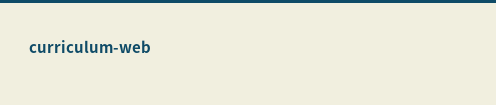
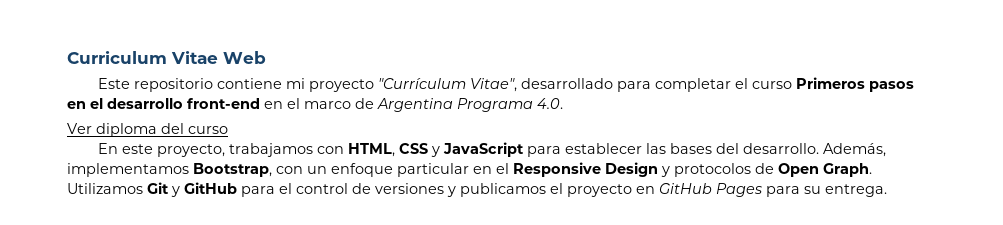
- curriculum-web
+ Curriculum Vitae Web
+ Este repositorio contiene mi proyecto "Currículum Vitae", desarrollado para completar el curso Primeros pasos en el desarrollo front-end en el marco de Argentina Programa 4.0.
+ Ver diploma del curso
+ En este proyecto, trabajamos con HTML, CSS y JavaScript para establecer las bases del desarrollo. Además, implementamos Bootstrap, con un enfoque particular en el Responsive Design y protocolos de Open Graph. Utilizamos Git y GitHub para el control de versiones y publicamos el proyecto en GitHub Pages para su entrega.

